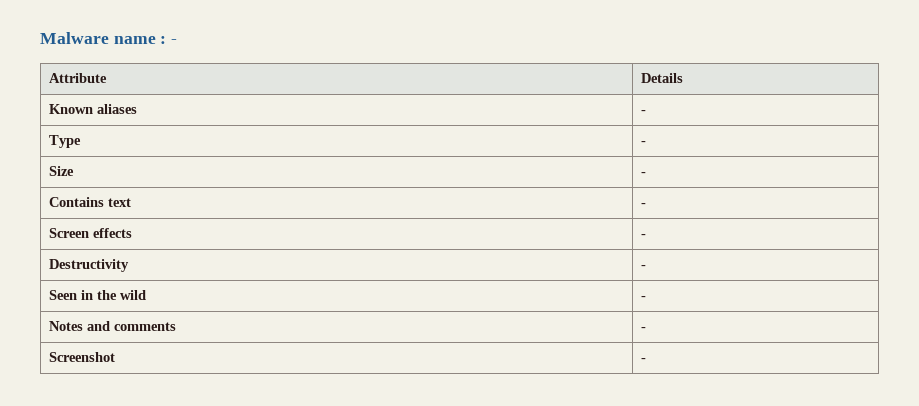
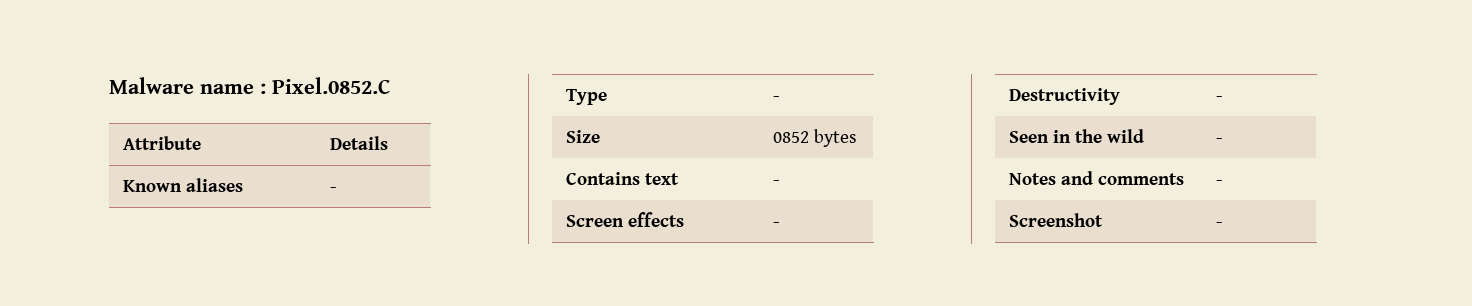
- Malware name : -
+ Malware name : Pixel.0852.C
- Size | -
+ Size | 0852 bytes

